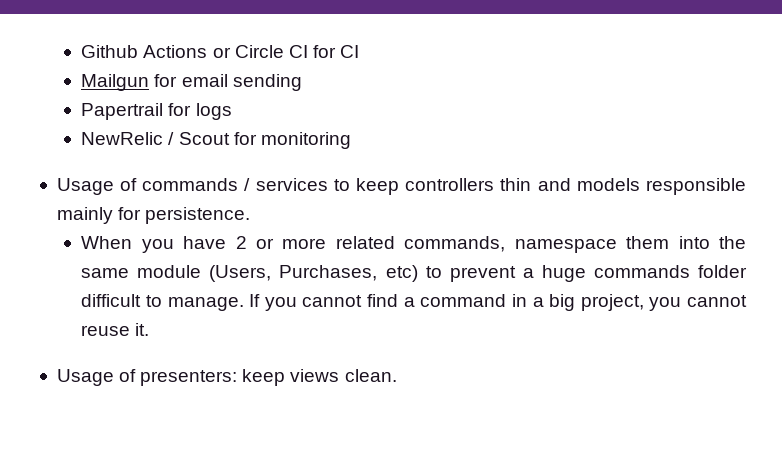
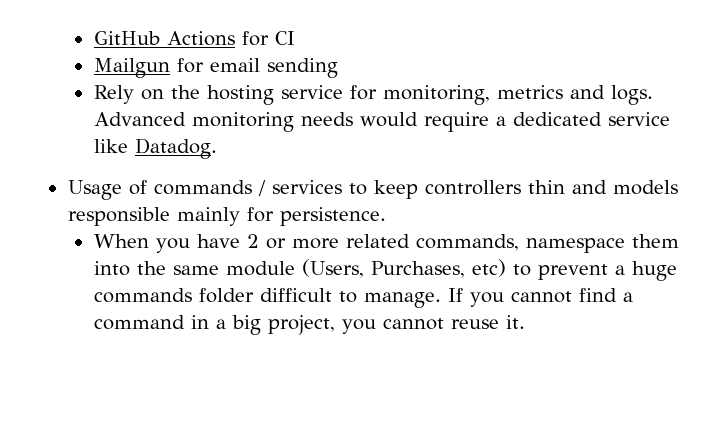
- Github Actions or Circle CI for CI
+ GitHub Actions for CI
- Papertrail for logs
- NewRelic / Scout for monitoring
+ Rely on the hosting service for monitoring, metrics and logs. Advanced monitoring needs would require a dedicated service like Datadog.
- Usage of presenters: keep views clean.

